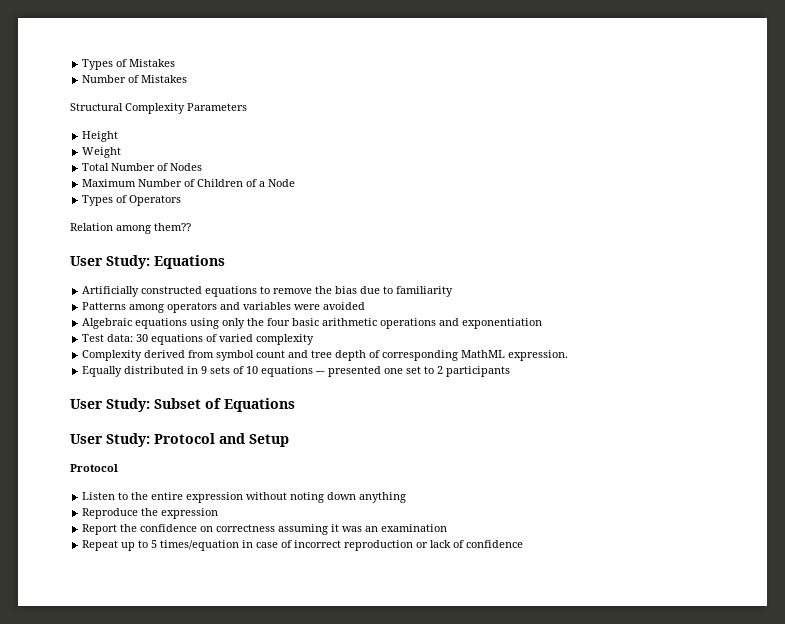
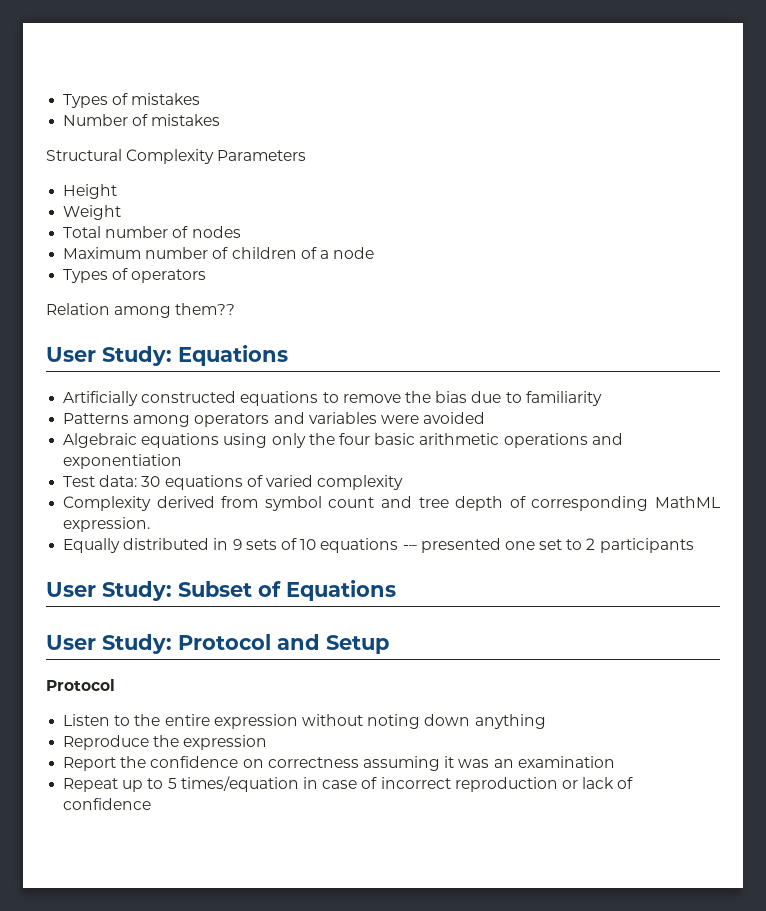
- Types of Mistakes
- Number of Mistakes
+ Types of mistakes
+ Number of mistakes
- Total Number of Nodes
- Maximum Number of Children of a Node
- Types of Operators
+ Total number of nodes
+ Maximum number of children of a node
+ Types of operators

